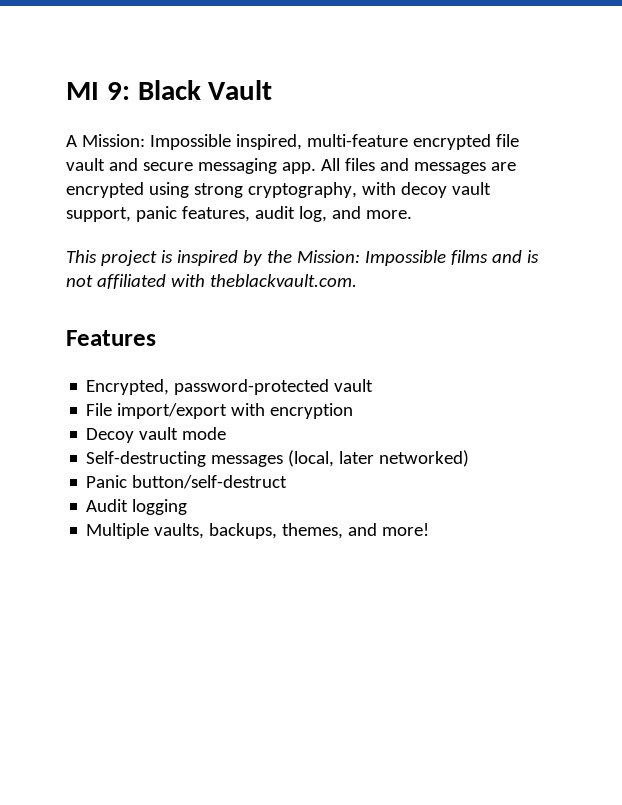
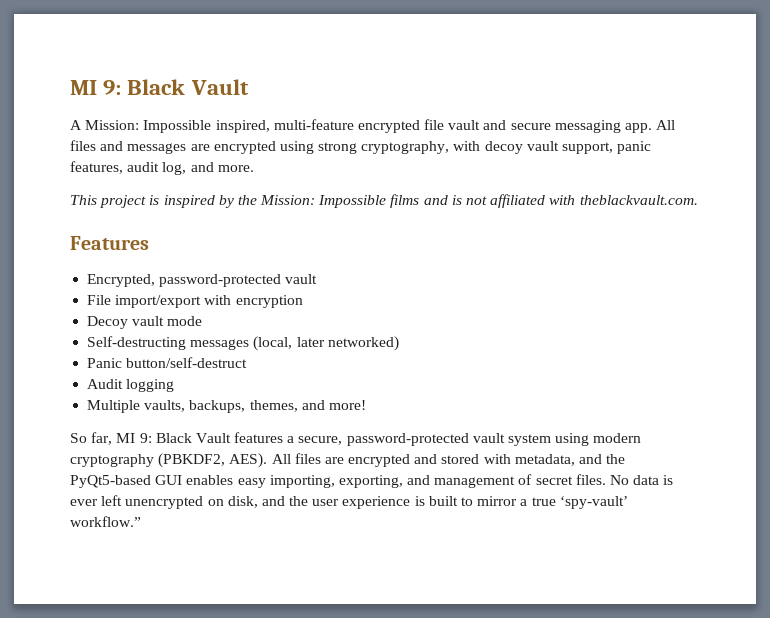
+ So far, MI 9: Black Vault features a secure, password-protected vault system using modern cryptography (PBKDF2, AES). All files are encrypted and stored with metadata, and the PyQt5-based GUI enables easy importing, exporting, and management of secret files. No data is ever left unencrypted on disk, and the user experience is built to mirror a true ‘spy-vault’ workflow.”

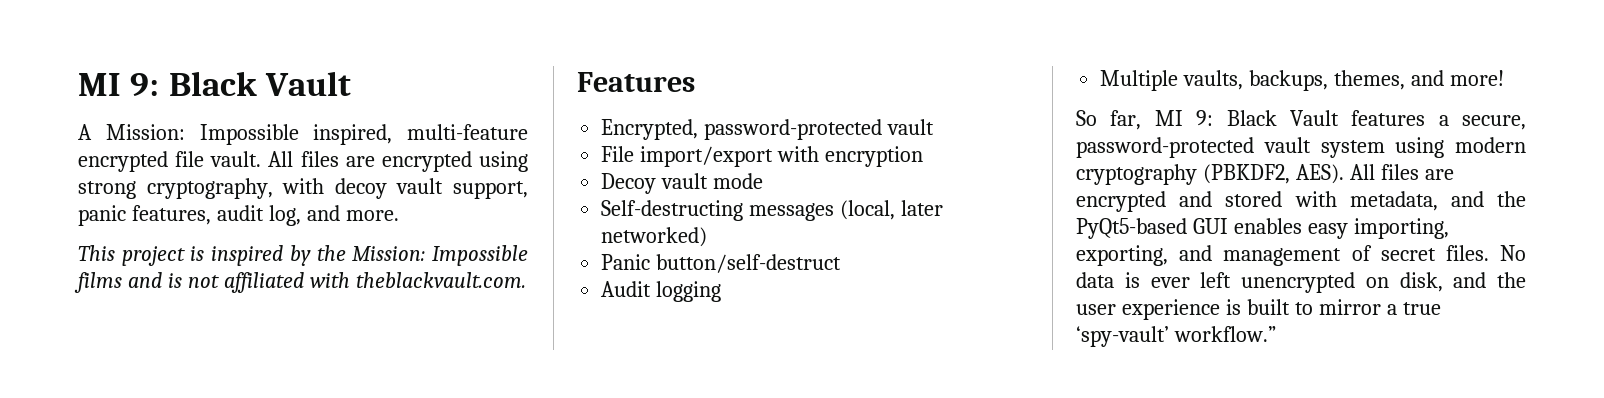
- A Mission: Impossible inspired, multi-feature encrypted file vault and secure messaging app. All files and messages are encrypted using strong cryptography, with decoy vault support, panic features, audit log, and more.
+ A Mission: Impossible inspired, multi-feature encrypted file vault. All files are encrypted using strong cryptography, with decoy vault support, panic features, audit log, and more.

